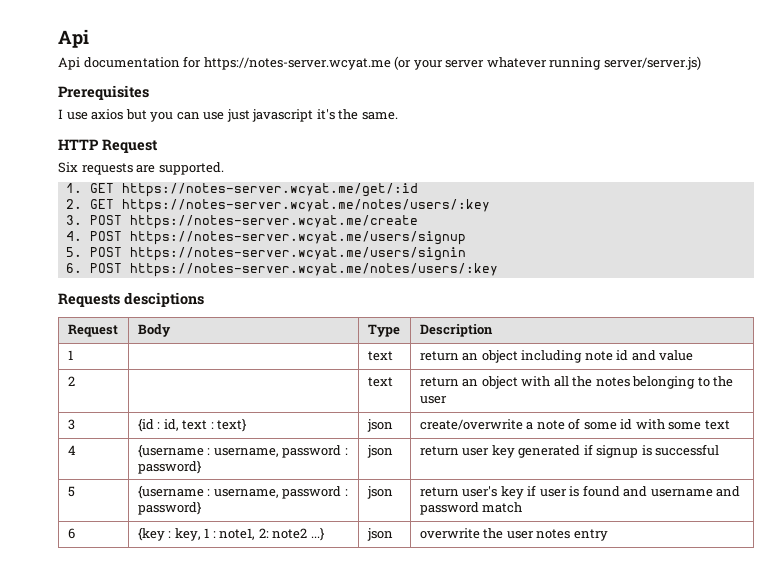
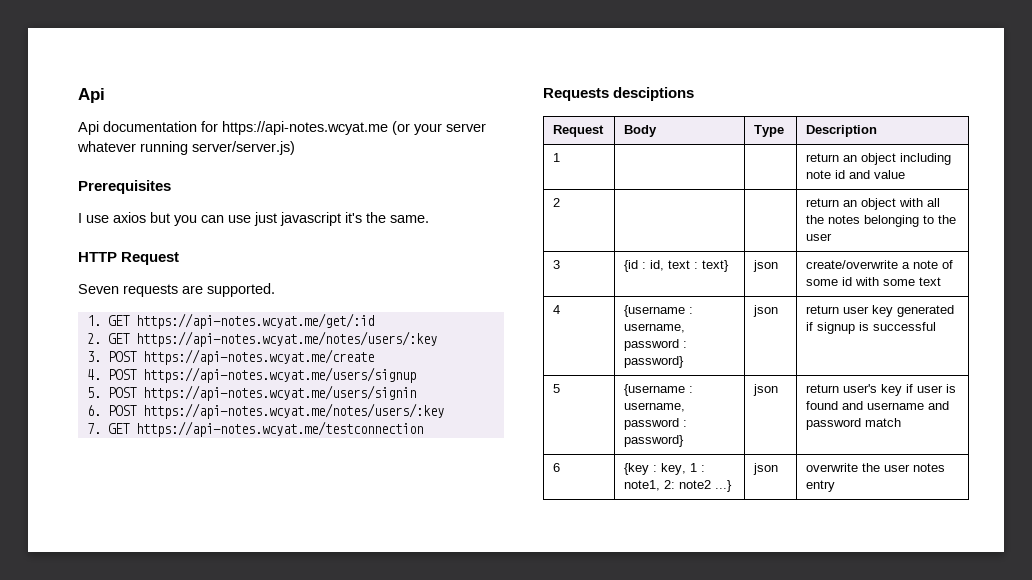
- Api documentation for https://notes-server.wcyat.me (or your server whatever running server/server.js)
+ Api documentation for https://api-notes.wcyat.me (or your server whatever running server/server.js)
- Six requests are supported.
+ Seven requests are supported.
- 1. GET https://notes-server.wcyat.me/get/:id
+ 1. GET https://api-notes.wcyat.me/get/:id
- 2. GET https://notes-server.wcyat.me/notes/users/:key
+ 2. GET https://api-notes.wcyat.me/notes/users/:key
- 3. POST https://notes-server.wcyat.me/create
+ 3. POST https://api-notes.wcyat.me/create
- 4. POST https://notes-server.wcyat.me/users/signup
+ 4. POST https://api-notes.wcyat.me/users/signup
- 5. POST https://notes-server.wcyat.me/users/signin
+ 5. POST https://api-notes.wcyat.me/users/signin
- 6. POST https://notes-server.wcyat.me/notes/users/:key
+ 6. POST https://api-notes.wcyat.me/notes/users/:key
+ 7. GET https://api-notes.wcyat.me/testconnection
- 1 | | text | return an object including note id and value
+ 1 | | | return an object including note id and value
- 2 | | text | return an object with all the notes belonging to the user
+ 2 | | | return an object with all the notes belonging to the user

